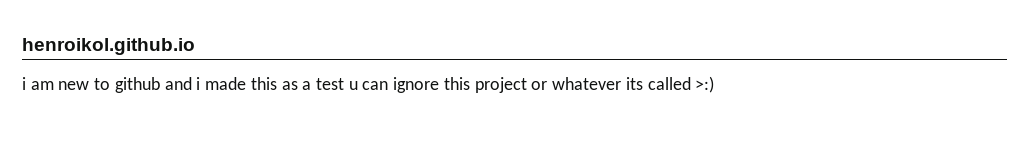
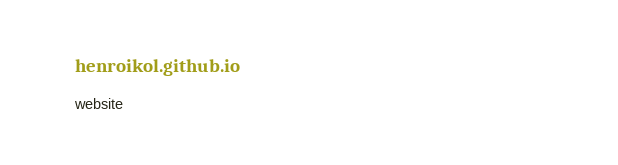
- i am new to github and i made this as a test u can ignore this project or whatever its called >:)
+ website

